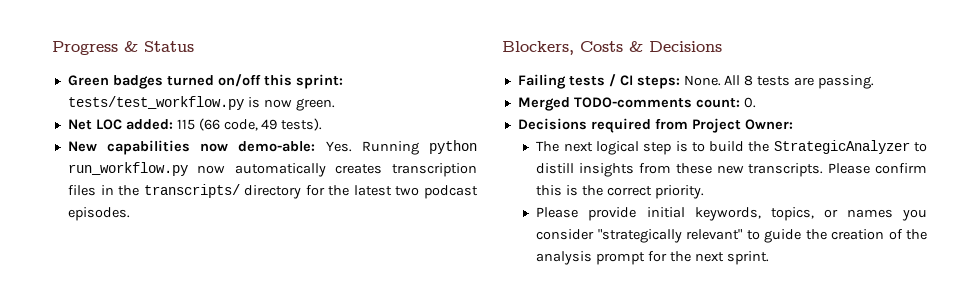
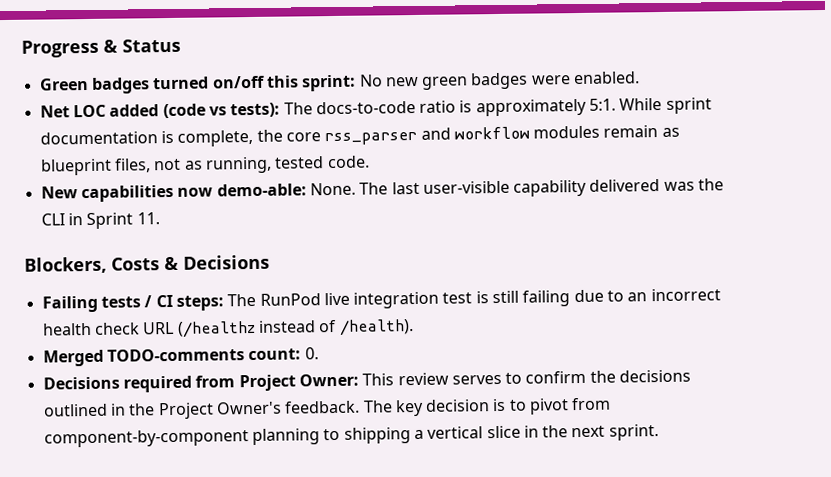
- Green badges turned on/off this sprint: tests/test_workflow.py is now green.
- Net LOC added: 115 (66 code, 49 tests).
- New capabilities now demo-able: Yes. Running python run_workflow.py now automatically creates transcription files in the transcripts/ directory for the latest two podcast episodes.
+ Green badges turned on/off this sprint: No new green badges were enabled.
+ Net LOC added (code vs tests): The docs-to-code ratio is approximately 5:1. While sprint documentation is complete, the core rss_parser and workflow modules remain as blueprint files, not as running, tested code.
+ New capabilities now demo-able: None. The last user-visible capability delivered was the CLI in Sprint 11.
- Failing tests / CI steps: None. All 8 tests are passing.
+ Failing tests / CI steps: The RunPod live integration test is still failing due to an incorrect health check URL (/healthz instead of /health).
- Decisions required from Project Owner:
- The next logical step is to build the StrategicAnalyzer to distill insights from these new transcripts. Please confirm this is the correct priority.
- Please provide initial keywords, topics, or names you consider "strategically relevant" to guide the creation of the analysis prompt for the next sprint.
+ Decisions required from Project Owner: This review serves to confirm the decisions outlined in the Project Owner's feedback. The key decision is to pivot from component-by-component planning to shipping a vertical slice in the next sprint.

